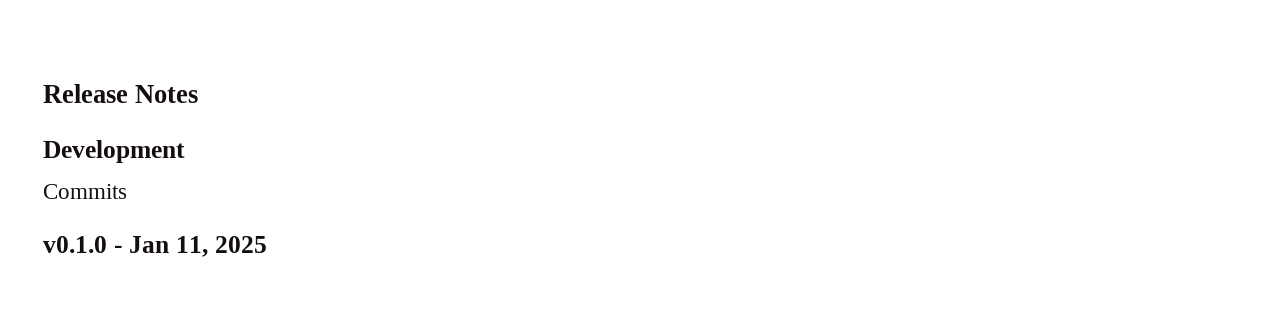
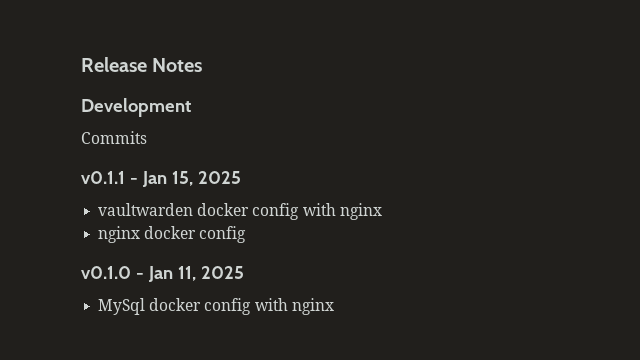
+ v0.1.1 - Jan 15, 2025
+ vaultwarden docker config with nginx
+ nginx docker config
+ MySql docker config with nginx

